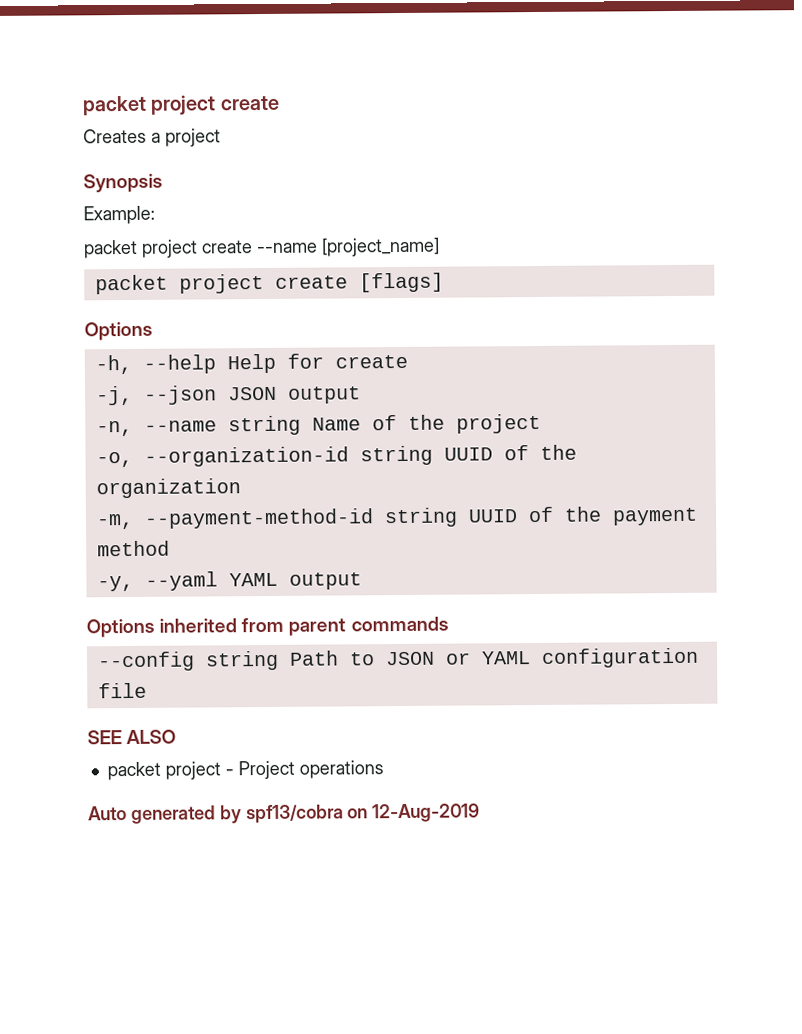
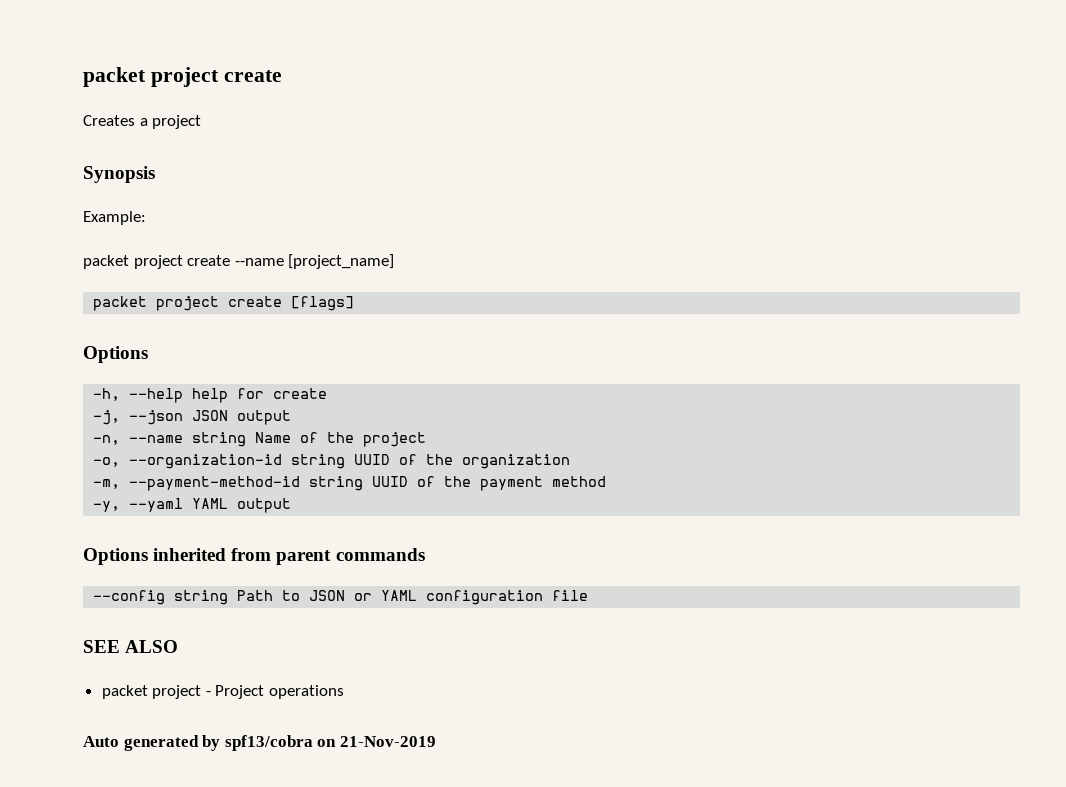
- -h, --help Help for create
+ -h, --help help for create
- Auto generated by spf13/cobra on 12-Aug-2019
+ Auto generated by spf13/cobra on 21-Nov-2019

